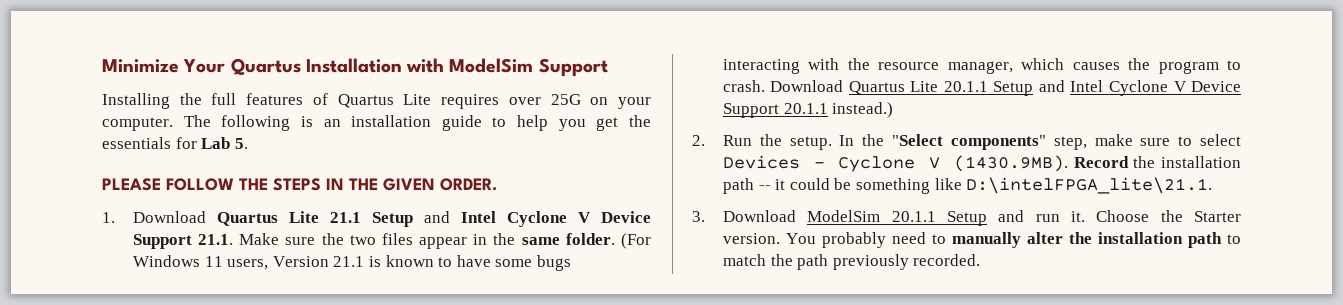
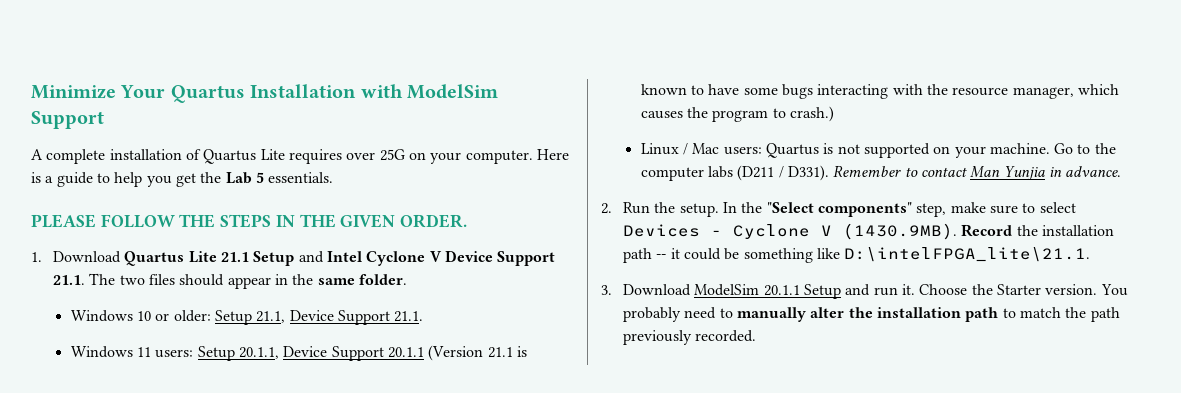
- Installing the full features of Quartus Lite requires over 25G on your computer.
+ A complete installation of Quartus Lite requires over 25G on your computer.
- The following is an installation guide to help you get the essentials for Lab 5.
+ Here is a guide to help you get the Lab 5 essentials.
- 1. Download Quartus Lite 21.1 Setup and Intel Cyclone V Device Support 21.1. Make sure the two files appear in the same folder. (For Windows 11 users, Version 21.1 is known to have some bugs interacting with the resource manager, which causes the program to crash. Download Quartus Lite 20.1.1 Setup and Intel Cyclone V Device Support 20.1.1 instead.)
+ 1. Download Quartus Lite 21.1 Setup and Intel Cyclone V Device Support 21.1. The two files should appear in the same folder.
+ Windows 10 or older: Setup 21.1, Device Support 21.1.
+ Windows 11 users: Setup 20.1.1, Device Support 20.1.1 (Version 21.1 is known to have some bugs interacting with the resource manager, which causes the program to crash.)
+ Linux / Mac users: Quartus is not supported on your machine. Go to the computer labs (D211 / D331). Remember to contact Man Yunjia in advance.

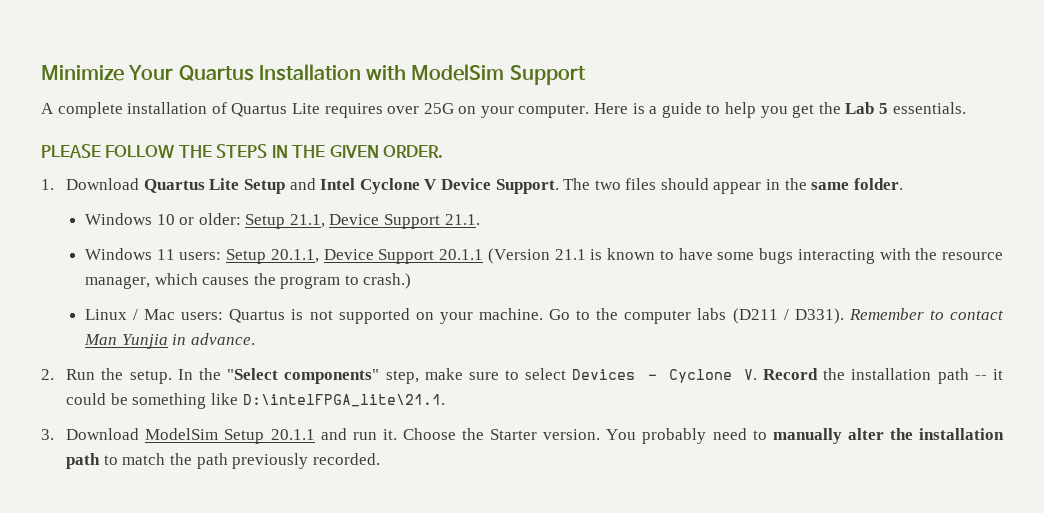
- 1. Download Quartus Lite 21.1 Setup and Intel Cyclone V Device Support 21.1. The two files should appear in the same folder.
+ 1. Download Quartus Lite Setup and Intel Cyclone V Device Support. The two files should appear in the same folder.
- In the "Select components" step, make sure to select Devices - Cyclone V (1430.9MB). Record the installation path -- it could be something like D:\intelFPGA_lite\21.1.
+ In the "Select components" step, make sure to select Devices - Cyclone V. Record the installation path -- it could be something like D:\intelFPGA_lite\21.1.
- 3. Download ModelSim 20.1.1 Setup and run it.
+ 3. Download ModelSim Setup 20.1.1 and run it.

